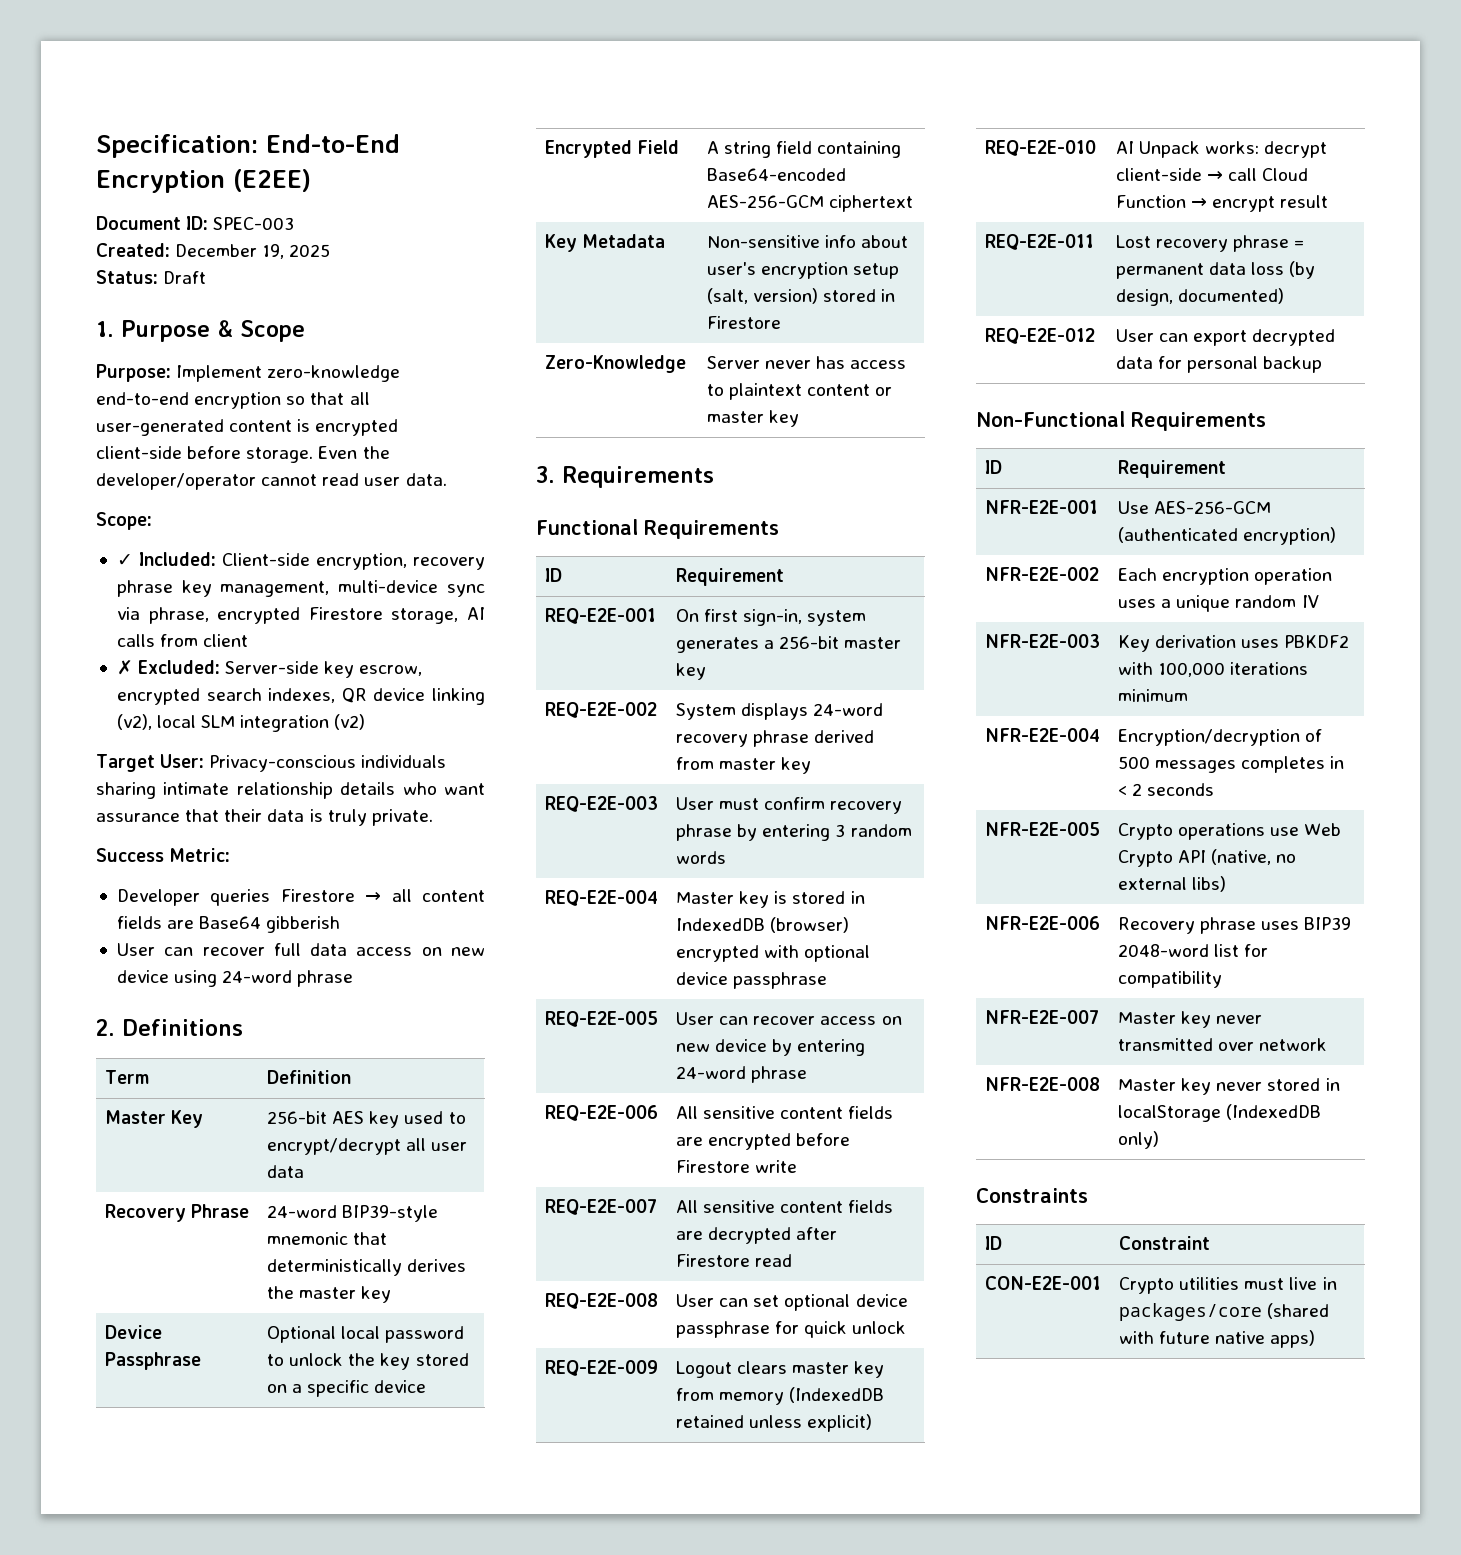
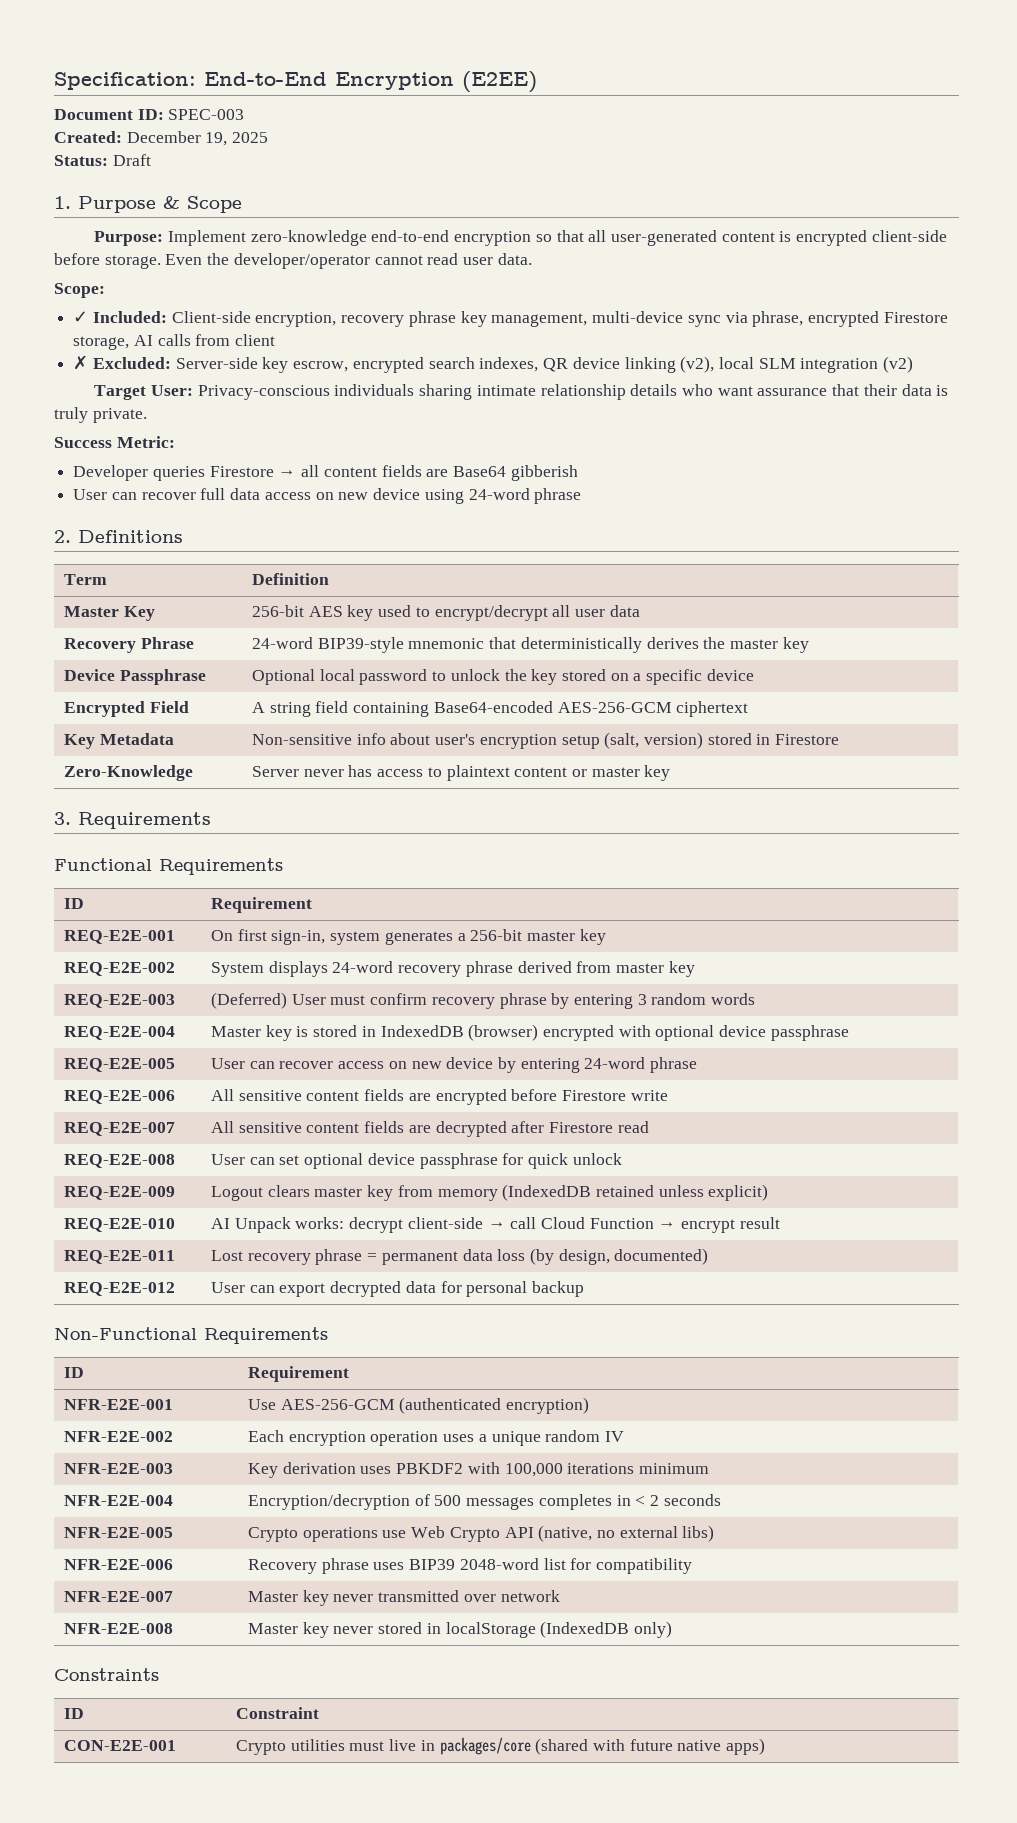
- REQ-E2E-003 | User must confirm recovery phrase by entering 3 random words
+ REQ-E2E-003 | (Deferred) User must confirm recovery phrase by entering 3 random words

